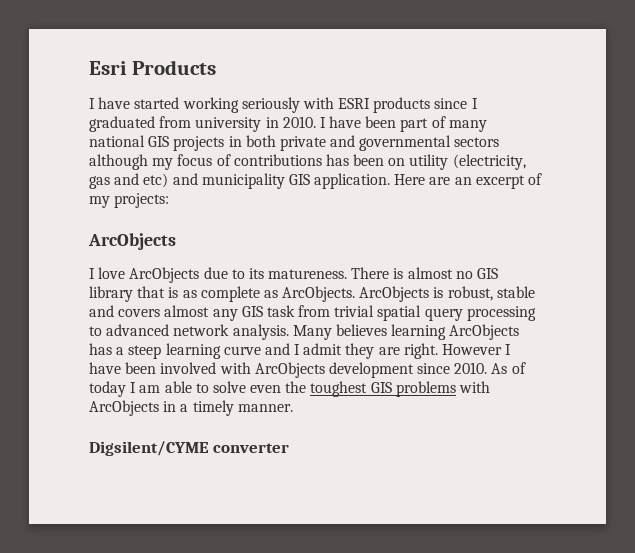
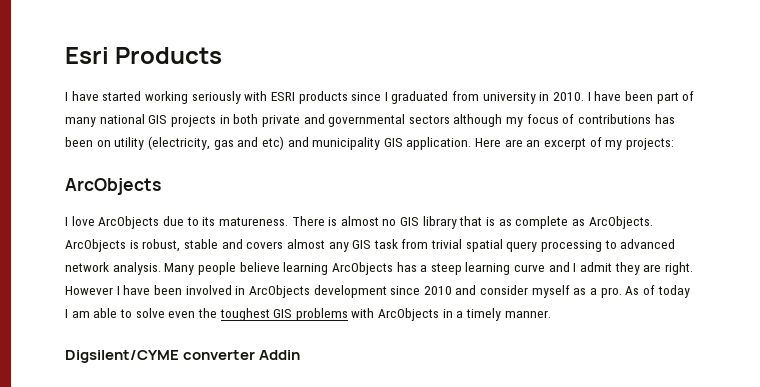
- Many believes learning ArcObjects has a steep learning curve and I admit they are right.
+ Many people believe learning ArcObjects has a steep learning curve and I admit they are right.
- However I have been involved with ArcObjects development since 2010.
+ However I have been involved in ArcObjects development since 2010 and consider myself as a pro.
- Digsilent/CYME converter
+ Digsilent/CYME converter Addin

